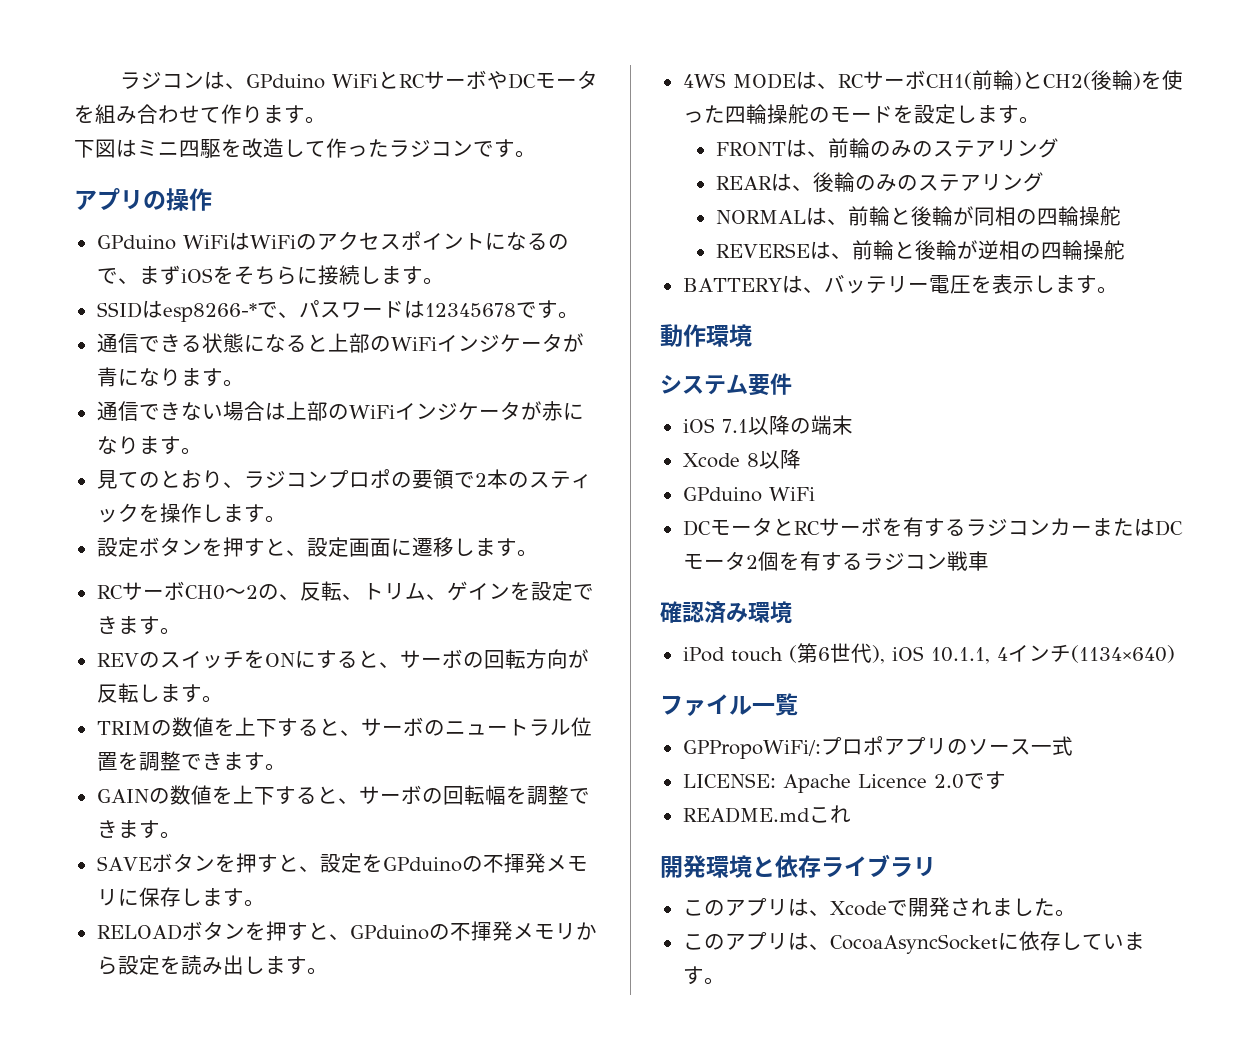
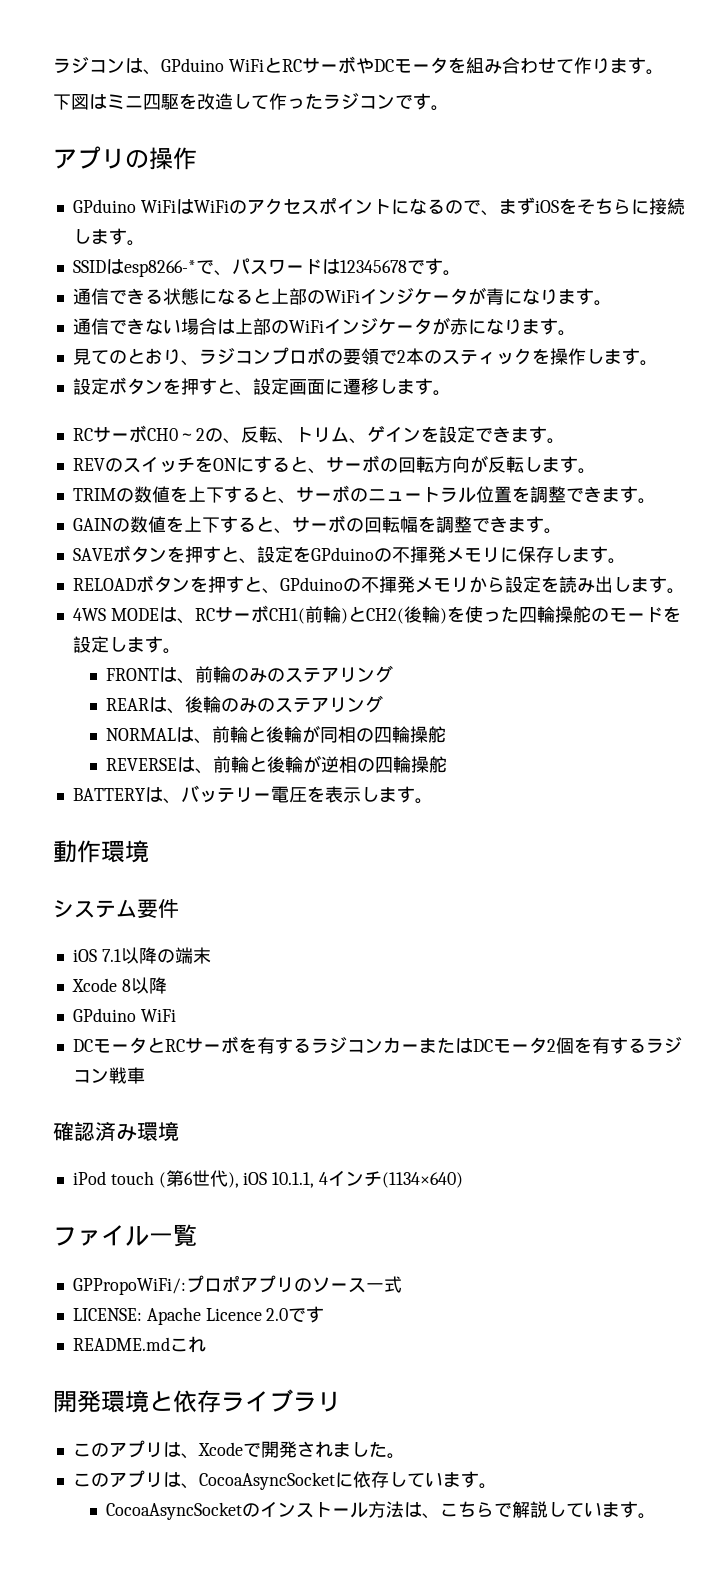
+ CocoaAsyncSocketのインストール方法は、こちらで解説しています。

